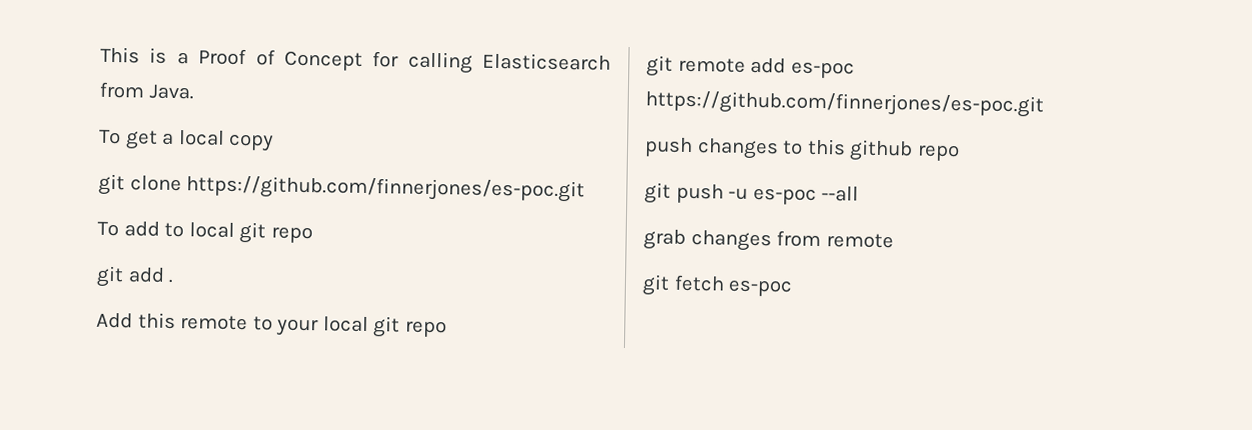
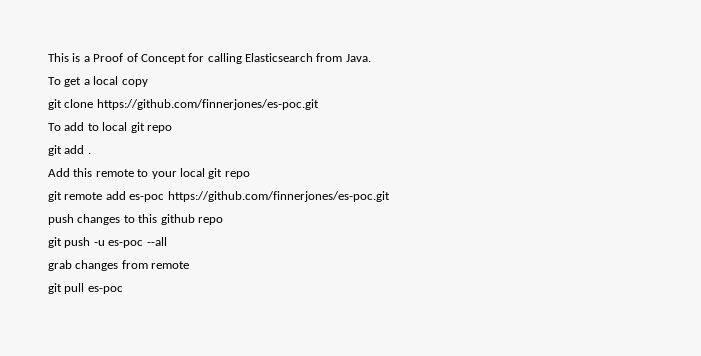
- git fetch es-poc
+ git pull es-poc

